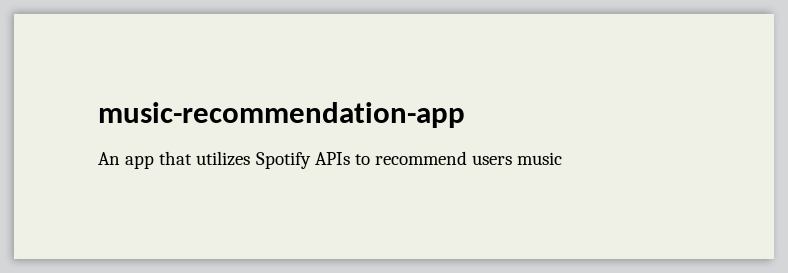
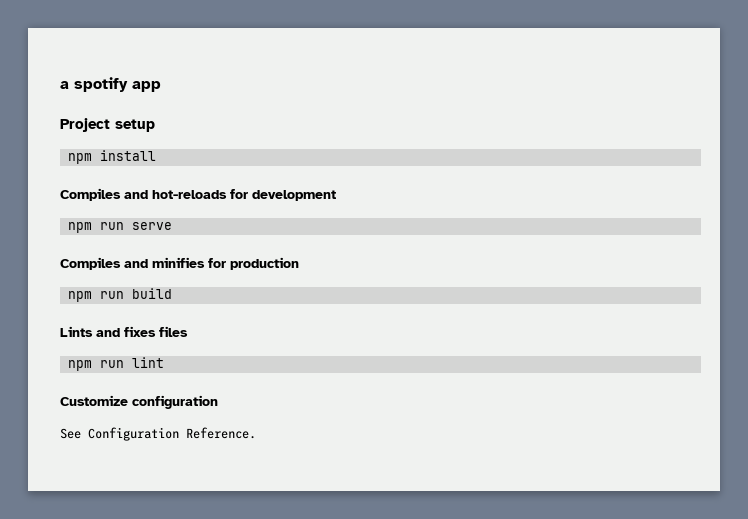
- music-recommendation-app
- An app that utilizes Spotify APIs to recommend users music
+ a spotify app
+ Project setup
+ npm install
+ Compiles and hot-reloads for development
+ npm run serve
+ Compiles and minifies for production
+ npm run build
+ Lints and fixes files
+ npm run lint
+ Customize configuration
+ See Configuration Reference.

